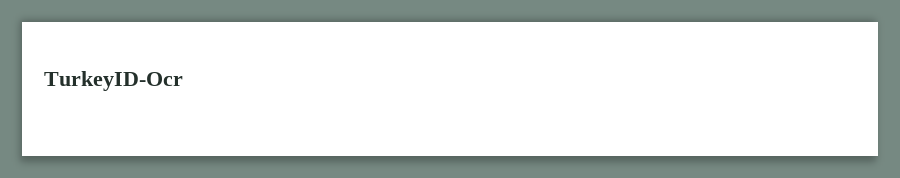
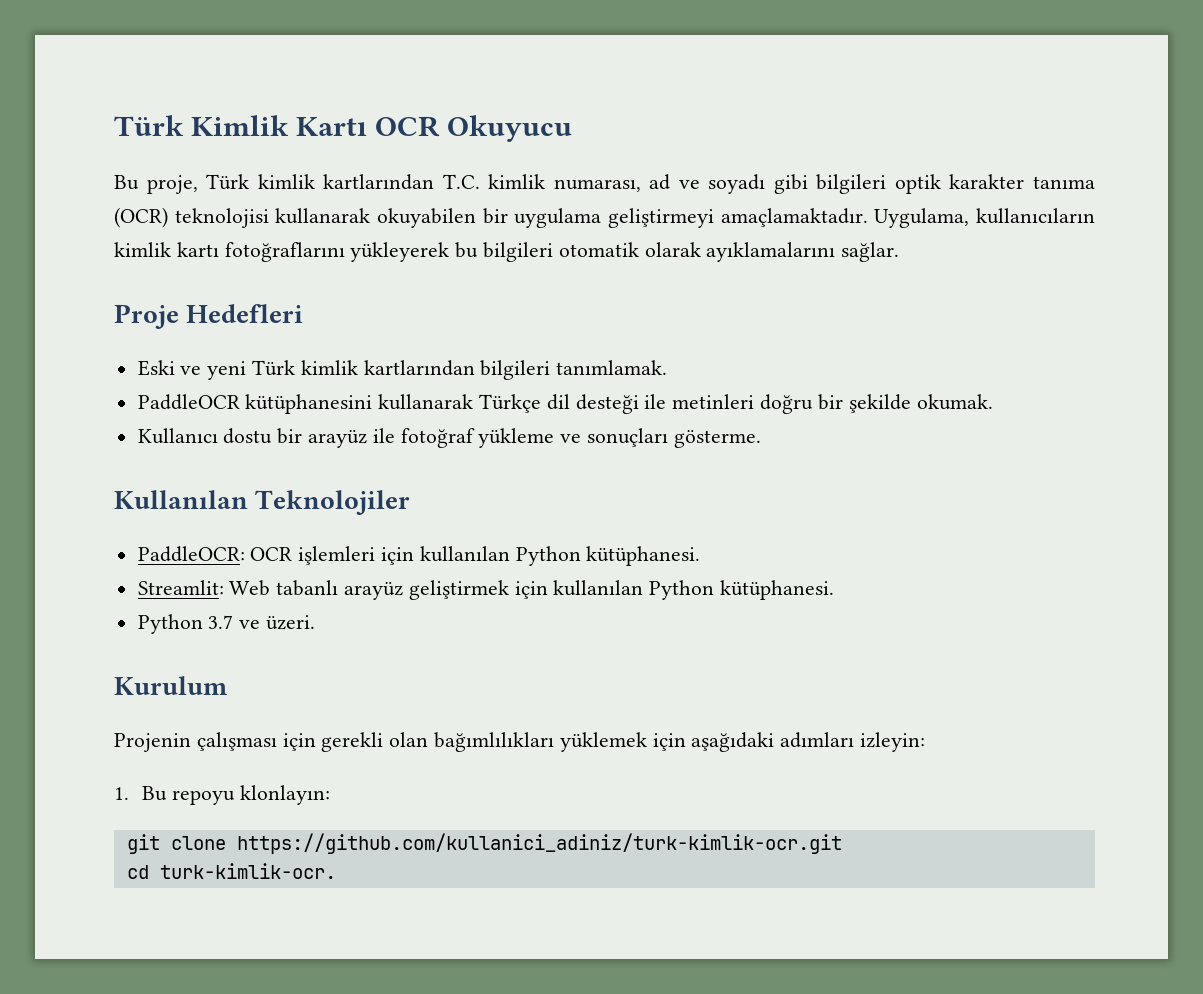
- TurkeyID-Ocr
+ Türk Kimlik Kartı OCR Okuyucu
+ Bu proje, Türk kimlik kartlarından T.C. kimlik numarası, ad ve soyadı gibi bilgileri optik karakter tanıma (OCR) teknolojisi kullanarak okuyabilen bir uygulama geliştirmeyi amaçlamaktadır. Uygulama, kullanıcıların kimlik kartı fotoğraflarını yükleyerek bu bilgileri otomatik olarak ayıklamalarını sağlar.
+ Proje Hedefleri
+ Eski ve yeni Türk kimlik kartlarından bilgileri tanımlamak.
+ PaddleOCR kütüphanesini kullanarak Türkçe dil desteği ile metinleri doğru bir şekilde okumak.
+ Kullanıcı dostu bir arayüz ile fotoğraf yükleme ve sonuçları gösterme.
+ Kullanılan Teknolojiler
+ PaddleOCR: OCR işlemleri için kullanılan Python kütüphanesi.
+ Streamlit: Web tabanlı arayüz geliştirmek için kullanılan Python kütüphanesi.
+ Python 3.7 ve üzeri.
+ Kurulum
+ Projenin çalışması için gerekli olan bağımlılıkları yüklemek için aşağıdaki adımları izleyin:
+ 1. Bu repoyu klonlayın:
+ git clone https://github.com/kullanici_adiniz/turk-kimlik-ocr.git
+ cd turk-kimlik-ocr.

